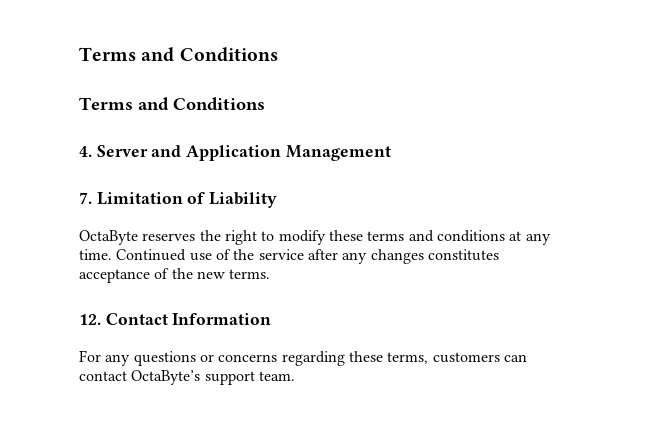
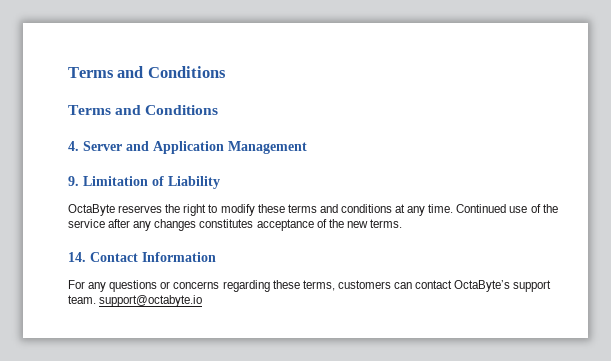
- 7. Limitation of Liability
+ 9. Limitation of Liability
- 12. Contact Information
+ 14. Contact Information
- For any questions or concerns regarding these terms, customers can contact OctaByte’s support team.
+ For any questions or concerns regarding these terms, customers can contact OctaByte’s support team. support@octabyte.io

